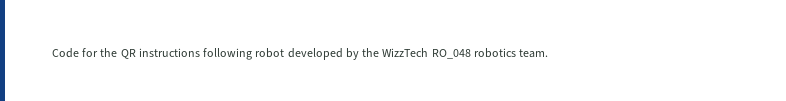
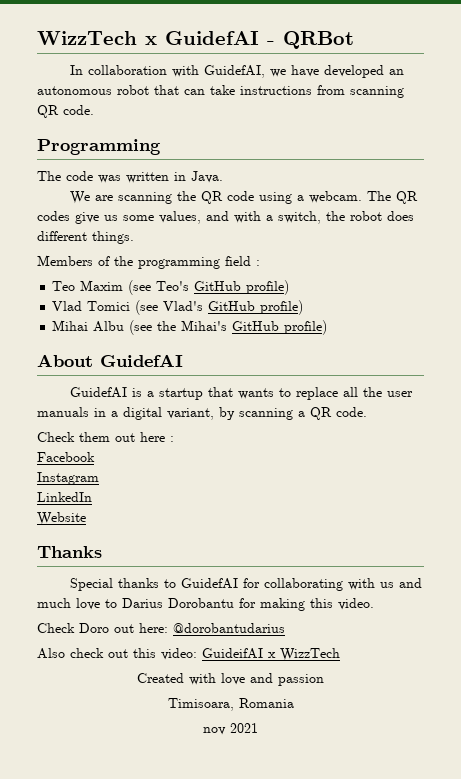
- Code for the QR instructions following robot developed by the WizzTech RO_048 robotics team.
+ WizzTech x GuidefAI - QRBot
+ In collaboration with GuidefAI, we have developed an autonomous robot that can take instructions from scanning QR code.
+ Programming
+ The code was written in Java.
+ We are scanning the QR code using a webcam. The QR codes give us some values, and with a switch, the robot does different things.
+ Members of the programming field :
+ Teo Maxim (see Teo's GitHub profile)
+ Vlad Tomici (see Vlad's GitHub profile)
+ Mihai Albu (see the Mihai's GitHub profile)
+ About GuidefAI
+ GuidefAI is a startup that wants to replace all the user manuals in a digital variant, by scanning a QR code.
+ Check them out here :
+ Facebook
+ Instagram
+ LinkedIn
+ Website
+ Thanks
+ Special thanks to GuidefAI for collaborating with us and much love to Darius Dorobantu for making this video.
+ Check Doro out here: @dorobantudarius
+ Also check out this video: GuideifAI x WizzTech
+ Created with love and passion
+ Timisoara, Romania
+ nov 2021

